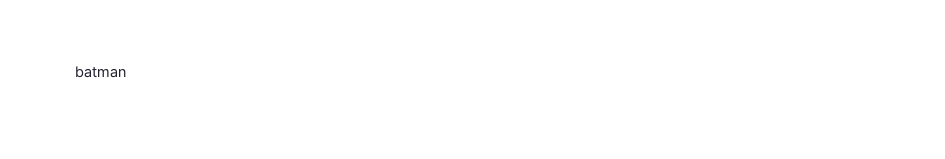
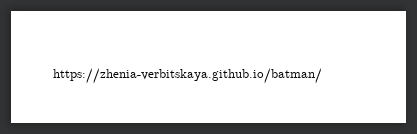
- batman
+ https://zhenia-verbitskaya.github.io/batman/

